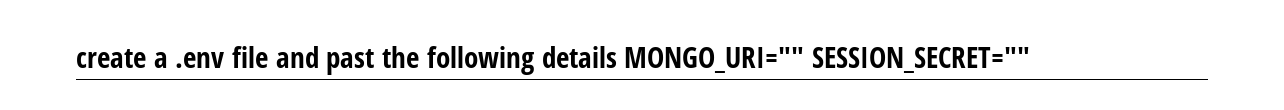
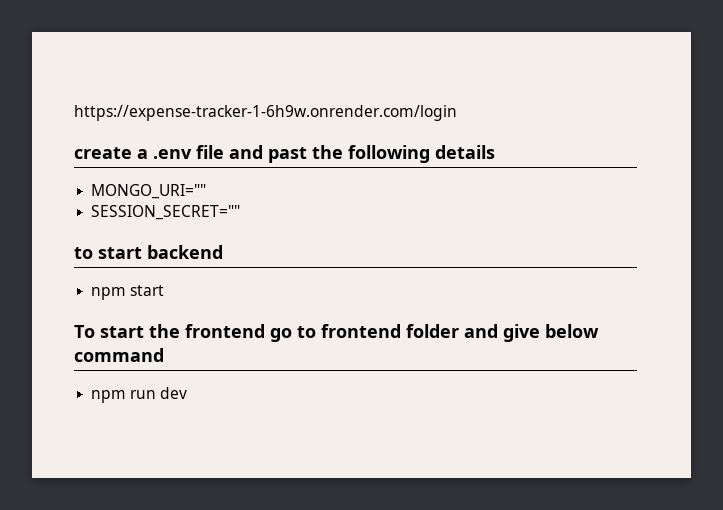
+ https://expense-tracker-1-6h9w.onrender.com/login
- create a .env file and past the following details MONGO_URI="" SESSION_SECRET=""
+ create a .env file and past the following details
+ MONGO_URI=""
+ SESSION_SECRET=""
+ to start backend
+ npm start
+ To start the frontend go to frontend folder and give below command
+ npm run dev

